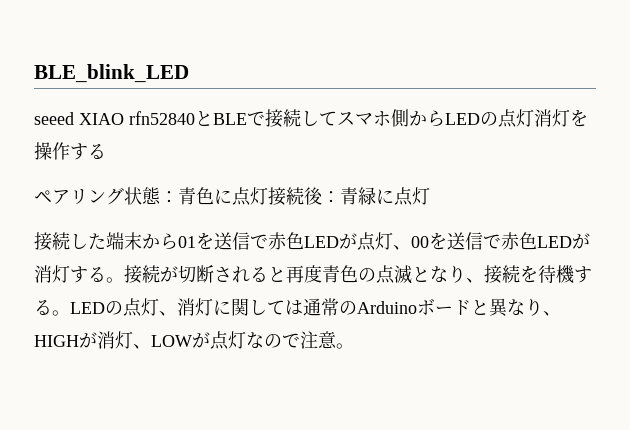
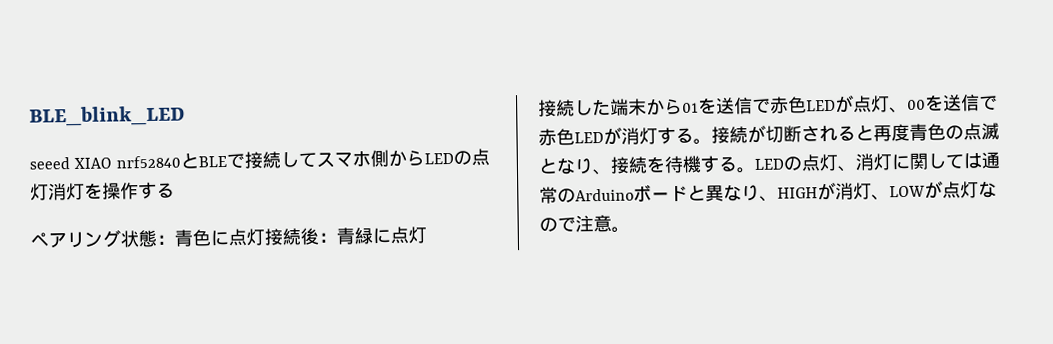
- seeed XIAO rfn52840とBLEで接続してスマホ側からLEDの点灯消灯を操作する
+ seeed XIAO nrf52840とBLEで接続してスマホ側からLEDの点灯消灯を操作する

